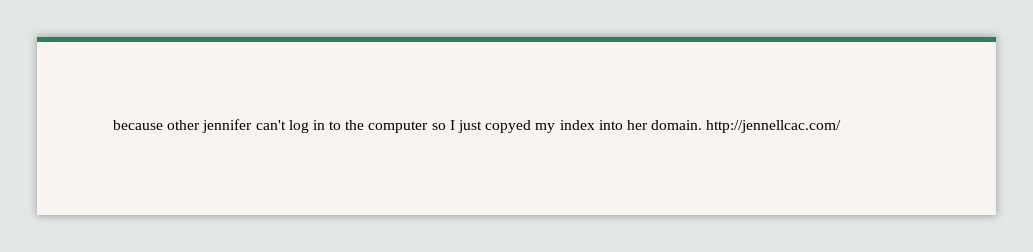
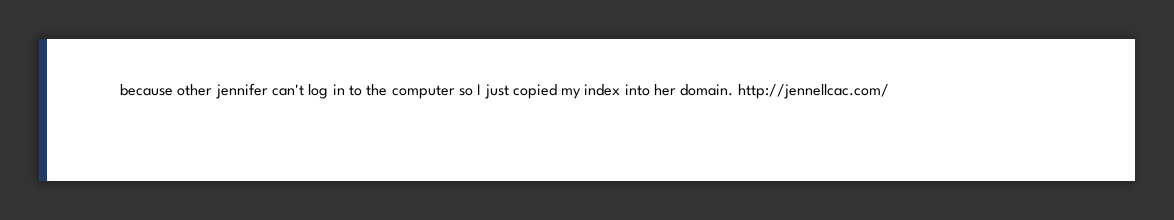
- because other jennifer can't log in to the computer so I just copyed my index into her domain. http://jennellcac.com/
+ because other jennifer can't log in to the computer so I just copied my index into her domain. http://jennellcac.com/

